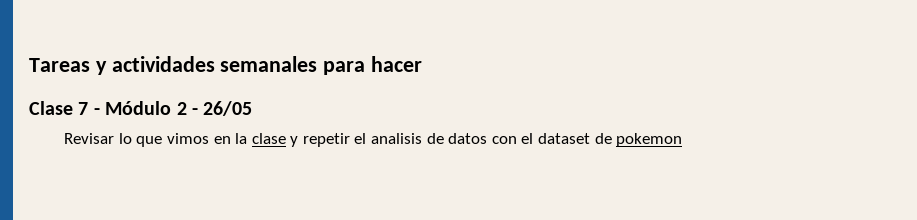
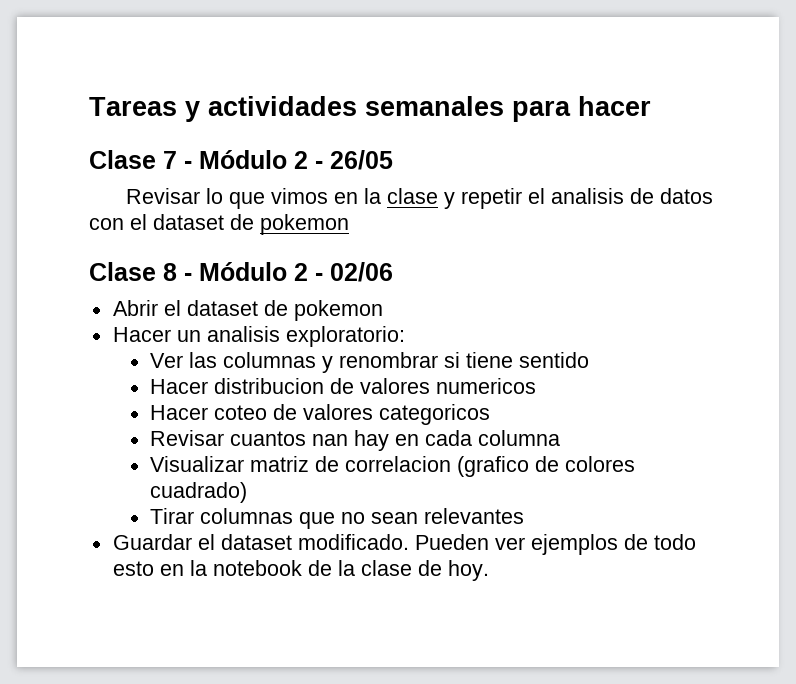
+ Clase 8 - Módulo 2 - 02/06
+ Abrir el dataset de pokemon
+ Hacer un analisis exploratorio:
+ Ver las columnas y renombrar si tiene sentido
+ Hacer distribucion de valores numericos
+ Hacer coteo de valores categoricos
+ Revisar cuantos nan hay en cada columna
+ Visualizar matriz de correlacion (grafico de colores cuadrado)
+ Tirar columnas que no sean relevantes
+ Guardar el dataset modificado. Pueden ver ejemplos de todo esto en la notebook de la clase de hoy.

